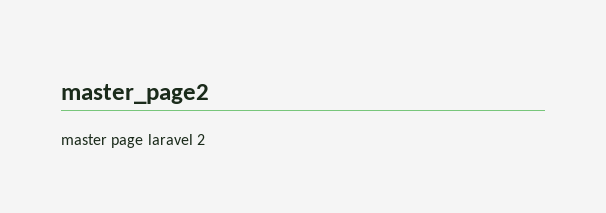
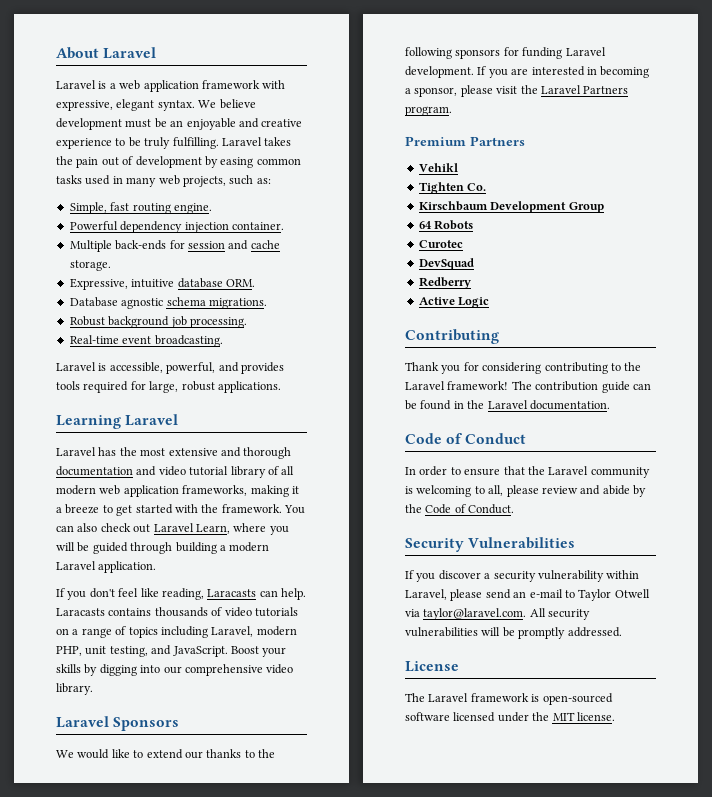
- master_page2
- master page laravel 2
+ About Laravel
+ Laravel is a web application framework with expressive, elegant syntax. We believe development must be an enjoyable and creative experience to be truly fulfilling. Laravel takes the pain out of development by easing common tasks used in many web projects, such as:
+ Simple, fast routing engine.
+ Powerful dependency injection container.
+ Multiple back-ends for session and cache storage.
+ Expressive, intuitive database ORM.
+ Database agnostic schema migrations.
+ Robust background job processing.
+ Real-time event broadcasting.
+ Laravel is accessible, powerful, and provides tools required for large, robust applications.
+ Learning Laravel
+ Laravel has the most extensive and thorough documentation and video tutorial library of all modern web application frameworks, making it a breeze to get started with the framework. You can also check out Laravel Learn, where you will be guided through building a modern Laravel application.
+ If you don't feel like reading, Laracasts can help. Laracasts contains thousands of video tutorials on a range of topics including Laravel, modern PHP, unit testing, and JavaScript. Boost your skills by digging into our comprehensive video library.
+ Laravel Sponsors
+ We would like to extend our thanks to the following sponsors for funding Laravel development. If you are interested in becoming a sponsor, please visit the Laravel Partners program.
+ Premium Partners
+ Vehikl
+ Tighten Co.
+ Kirschbaum Development Group
+ 64 Robots
+ Curotec
+ DevSquad
+ Redberry
+ Active Logic
+ Contributing
+ Thank you for considering contributing to the Laravel framework! The contribution guide can be found in the Laravel documentation.
+ Code of Conduct
+ In order to ensure that the Laravel community is welcoming to all, please review and abide by the Code of Conduct.
+ Security Vulnerabilities
+ If you discover a security vulnerability within Laravel, please send an e-mail to Taylor Otwell via taylor@laravel.com. All security vulnerabilities will be promptly addressed.
+ License
+ The Laravel framework is open-sourced software licensed under the MIT license.

